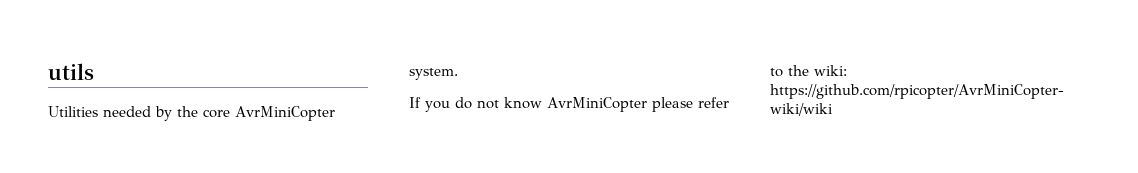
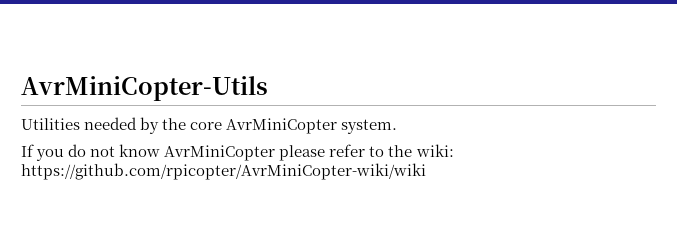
- utils
+ AvrMiniCopter-Utils

